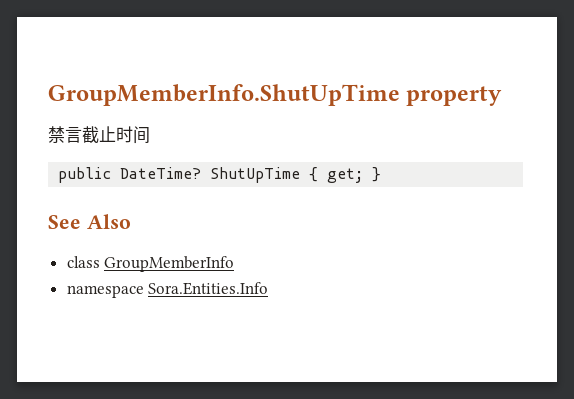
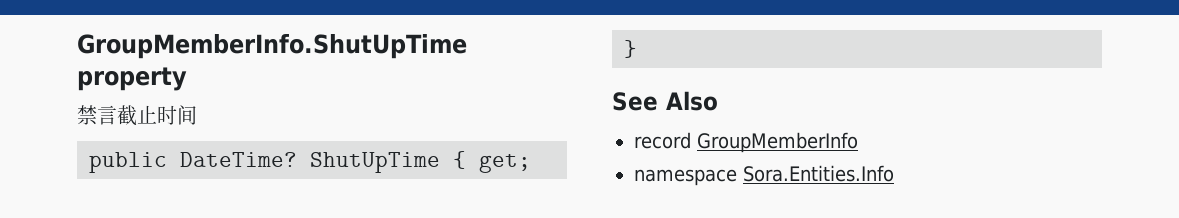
- class GroupMemberInfo
+ record GroupMemberInfo

